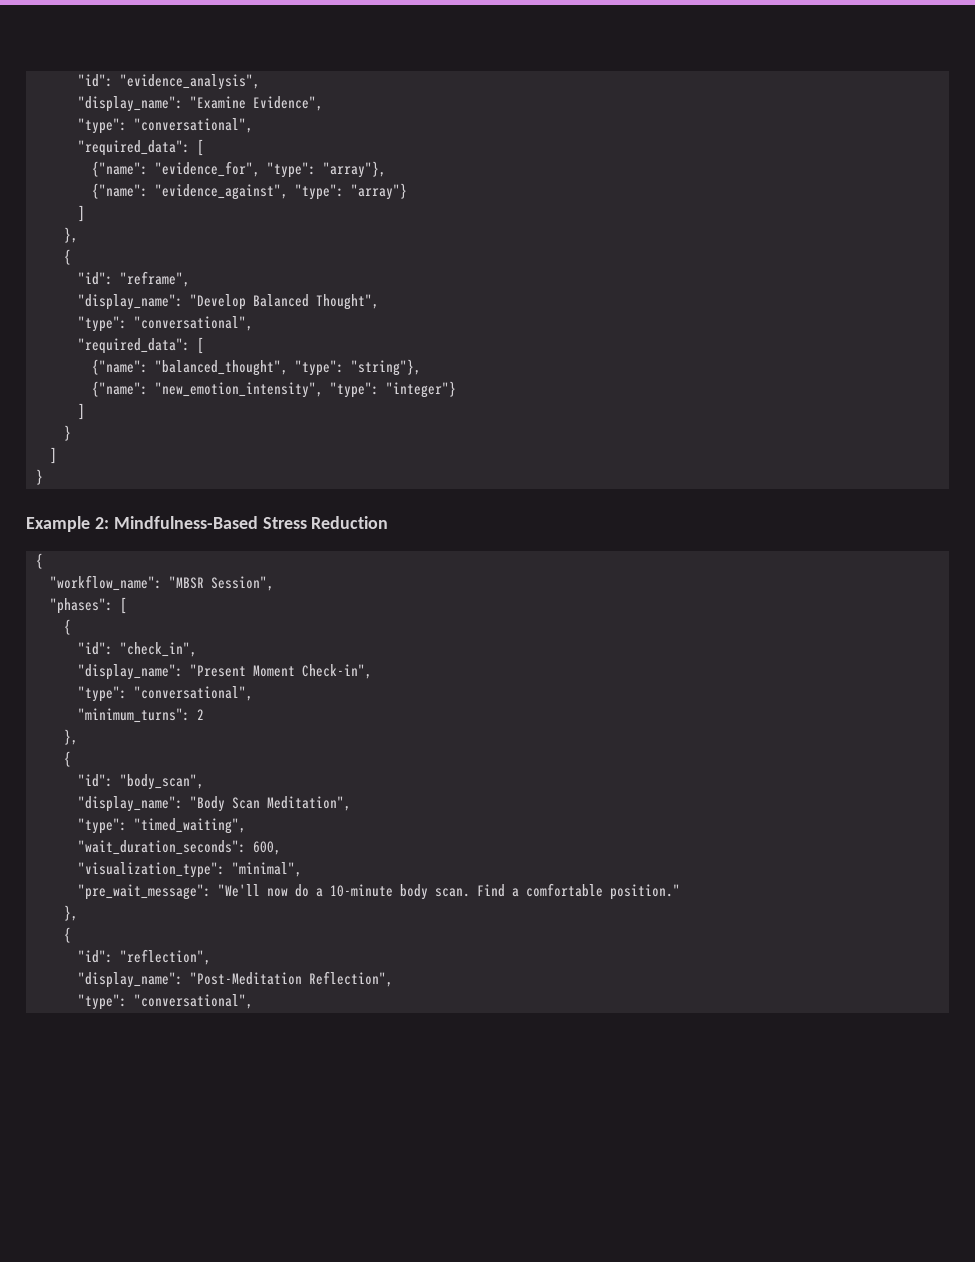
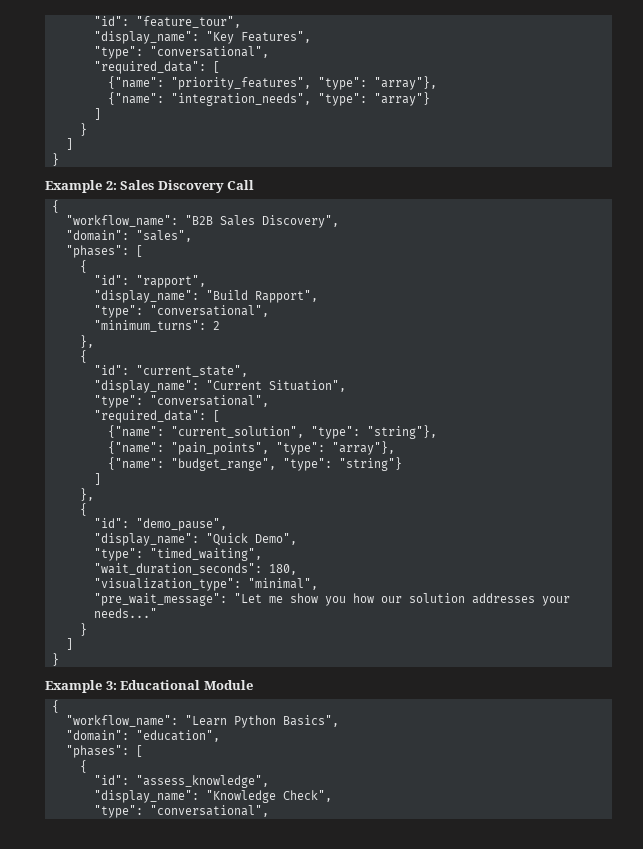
- "id": "evidence_analysis",
- "display_name": "Examine Evidence",
+ "id": "feature_tour",
+ "display_name": "Key Features",
  "type": "conversational",
  "required_data": [
- {"name": "evidence_for", "type": "array"},
- {"name": "evidence_against", "type": "array"}
- ]
- },
- {
- "id": "reframe",
- "display_name": "Develop Balanced Thought",
- "type": "conversational",
- "required_data": [
- {"name": "balanced_thought", "type": "string"},
- {"name": "new_emotion_intensity", "type": "integer"}
+ {"name": "priority_features", "type": "array"},
+ {"name": "integration_needs", "type": "array"}
- Example 2: Mindfulness-Based Stress Reduction
+ Example 2: Sales Discovery Call
  {
- "workflow_name": "MBSR Session",
+ "workflow_name": "B2B Sales Discovery",
+ "domain": "sales",
  "phases": [
  {
- "id": "check_in",
- "display_name": "Present Moment Check-in",
+ "id": "rapport",
+ "display_name": "Build Rapport",
- "id": "body_scan",
- "display_name": "Body Scan Meditation",
- "type": "timed_waiting",
- "wait_duration_seconds": 600,
- "visualization_type": "minimal",
- "pre_wait_message": "We'll now do a 10-minute body scan. Find a comfortable position."
+ "id": "current_state",
+ "display_name": "Current Situation",
+ "type": "conversational",
+ "required_data": [
+ {"name": "current_solution", "type": "string"},
+ {"name": "pain_points", "type": "array"},
+ {"name": "budget_range", "type": "string"}
+ ]
  },
  {
- "id": "reflection",
- "display_name": "Post-Meditation Reflection",
+ "id": "demo_pause",
+ "display_name": "Quick Demo",
+ "type": "timed_waiting",
+ "wait_duration_seconds": 180,
+ "visualization_type": "minimal",
+ "pre_wait_message": "Let me show you how our solution addresses your needs..."
+ }
+ ]
+ }
+ Example 3: Educational Module
+ {
+ "workflow_name": "Learn Python Basics",
+ "domain": "education",
+ "phases": [
+ {
+ "id": "assess_knowledge",
+ "display_name": "Knowledge Check",

